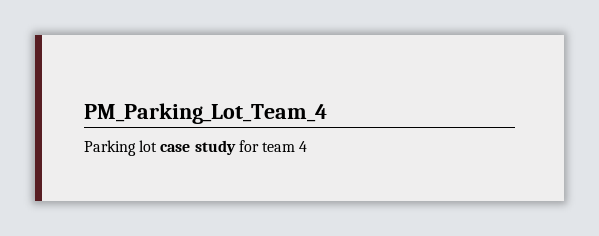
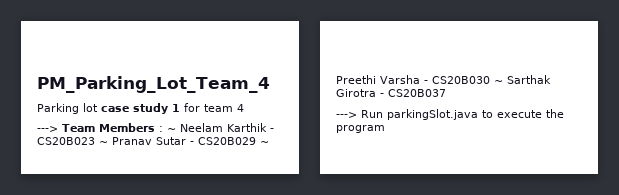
- Parking lot case study for team 4
+ Parking lot case study 1 for team 4
+ ---> Team Members : ~ Neelam Karthik - CS20B023 ~ Pranav Sutar - CS20B029 ~ Preethi Varsha - CS20B030 ~ Sarthak Girotra - CS20B037
+ ---> Run parkingSlot.java to execute the program

